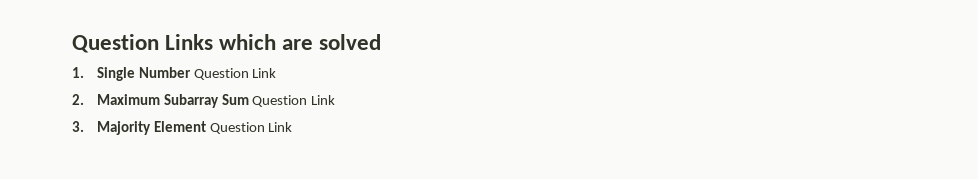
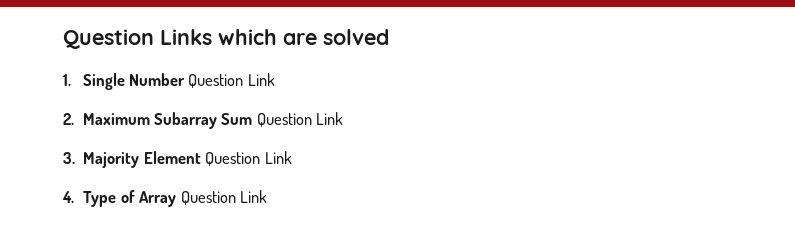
+ 4. Type of Array Question Link

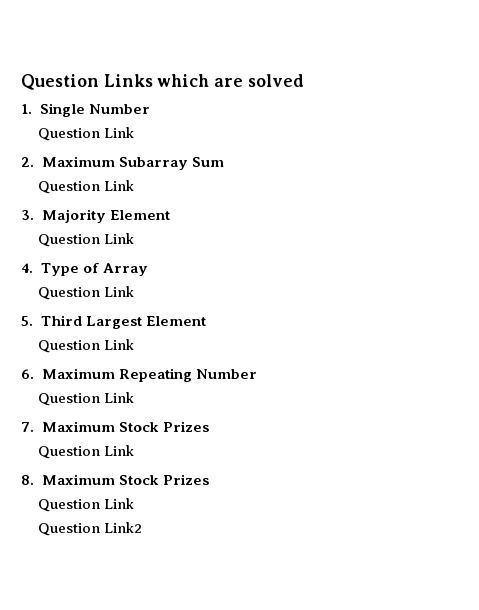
- 1. Single Number Question Link
+ 1. Single Number
+ Question Link
- 2. Maximum Subarray Sum Question Link
+ 2. Maximum Subarray Sum
+ Question Link
- 3. Majority Element Question Link
+ 3. Majority Element
+ Question Link
- 4. Type of Array Question Link
+ 4. Type of Array
+ Question Link
+ 5. Third Largest Element
+ Question Link
+ 6. Maximum Repeating Number
+ Question Link
+ 7. Maximum Stock Prizes
+ Question Link
+ 8. Maximum Stock Prizes
+ Question Link
+ Question Link2

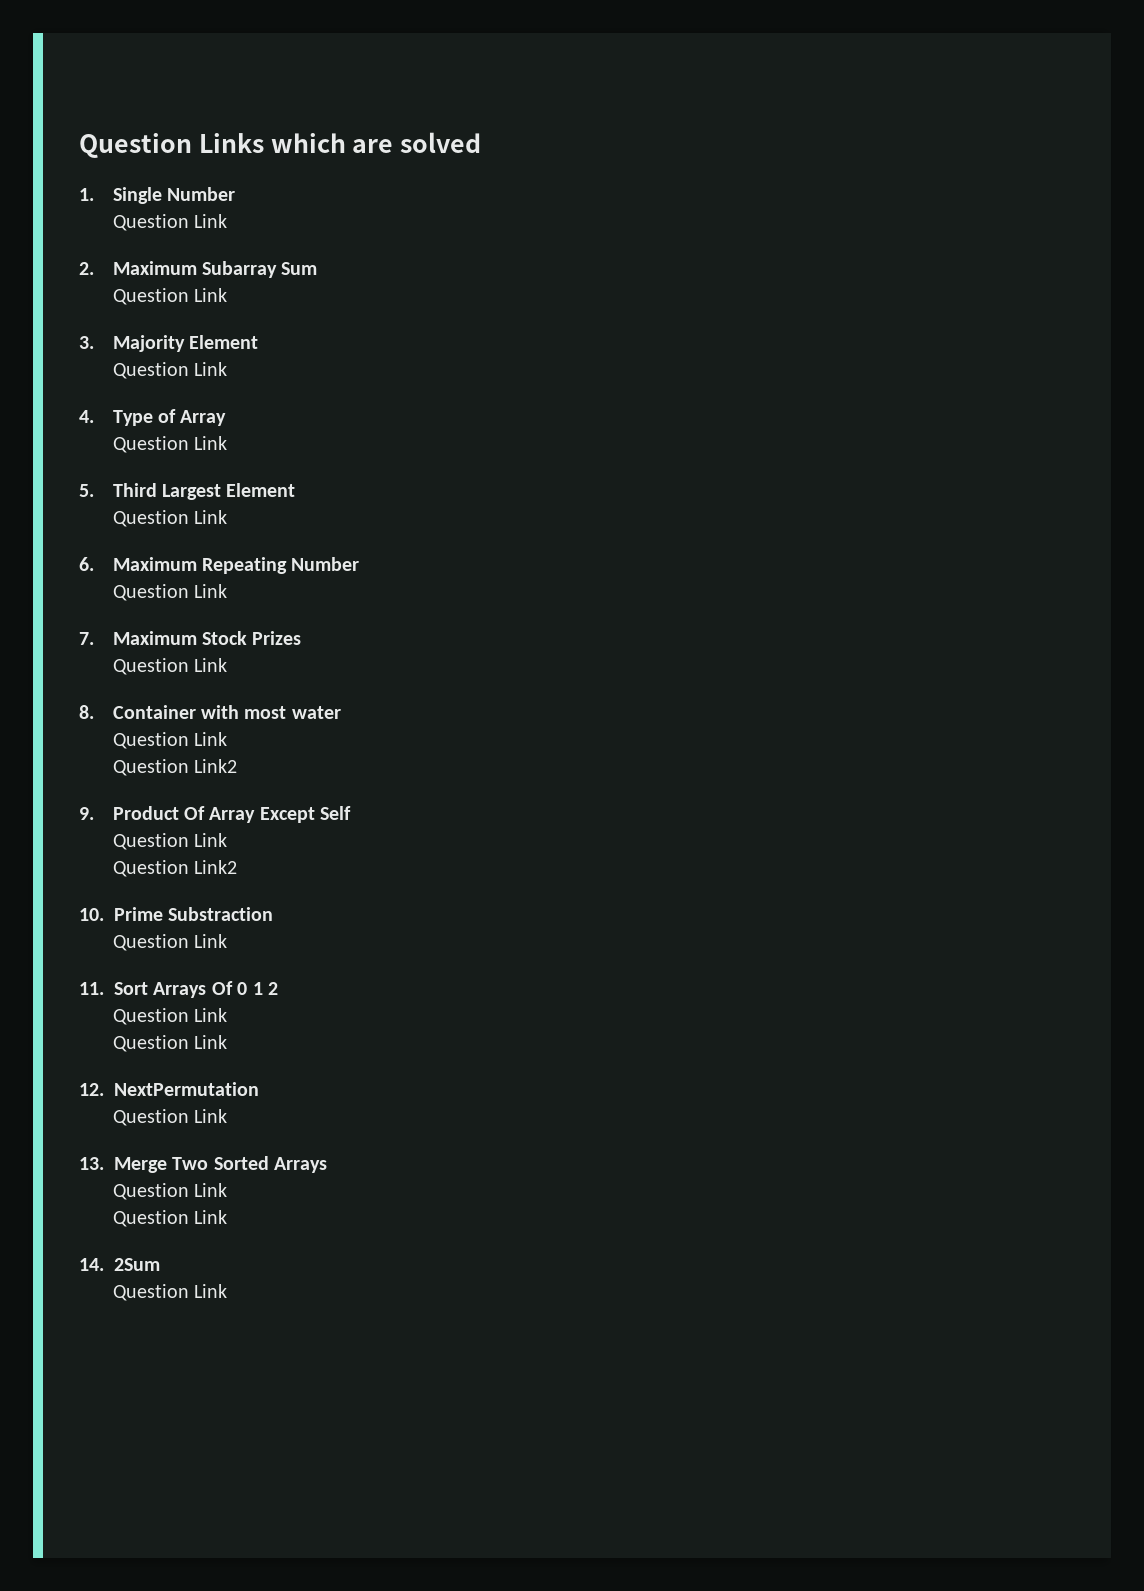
- 8. Maximum Stock Prizes
+ 8. Container with most water
  Question Link
  Question Link2
+ 9. Product Of Array Except Self
+ Question Link
+ Question Link2
+ 10. Prime Substraction
+ Question Link
+ 11. Sort Arrays Of 0 1 2
+ Question Link
+ Question Link
+ 12. NextPermutation
+ Question Link
+ 13. Merge Two Sorted Arrays
+ Question Link
+ Question Link
+ 14. 2Sum
+ Question Link

